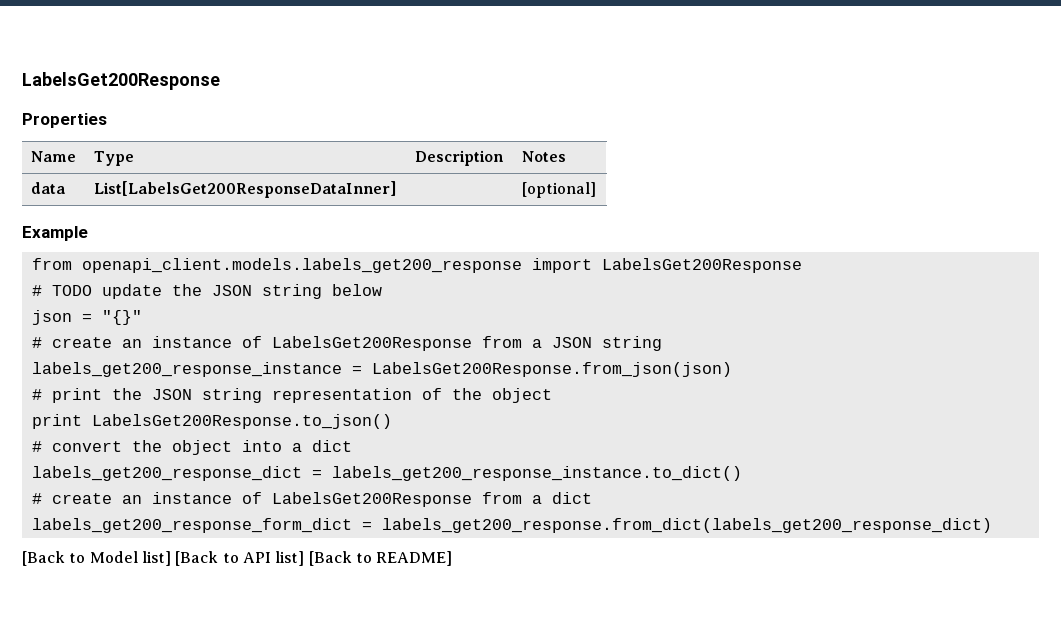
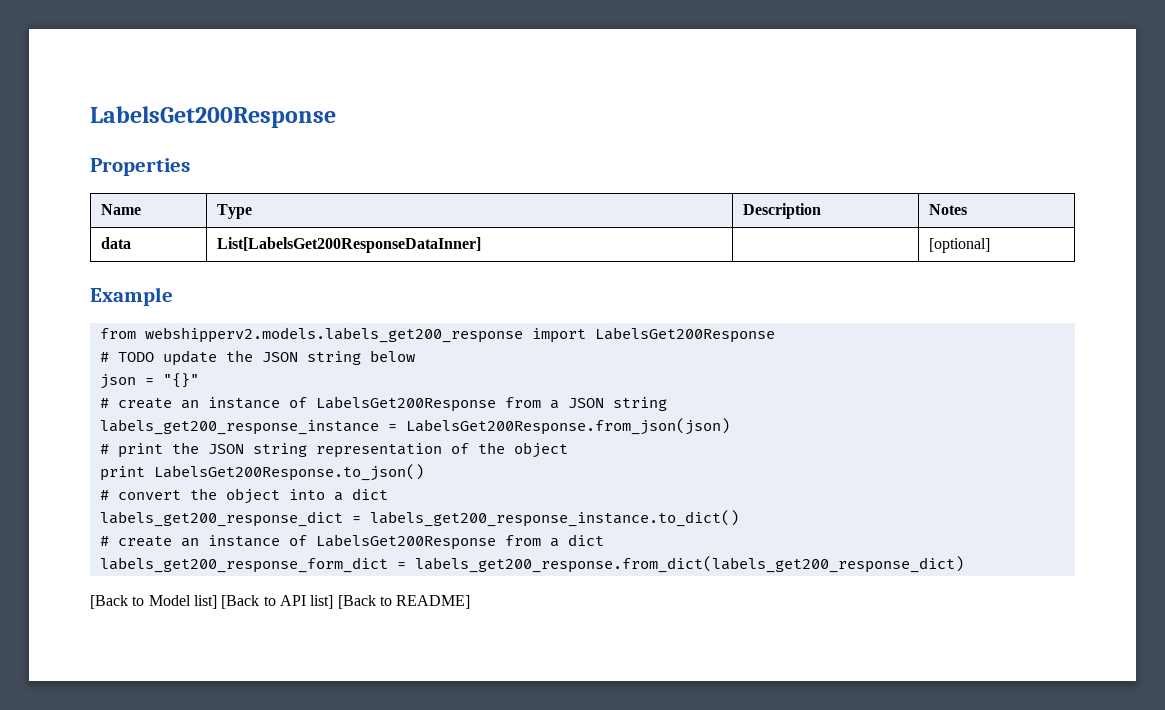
- from openapi_client.models.labels_get200_response import LabelsGet200Response
+ from webshipperv2.models.labels_get200_response import LabelsGet200Response

